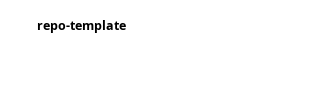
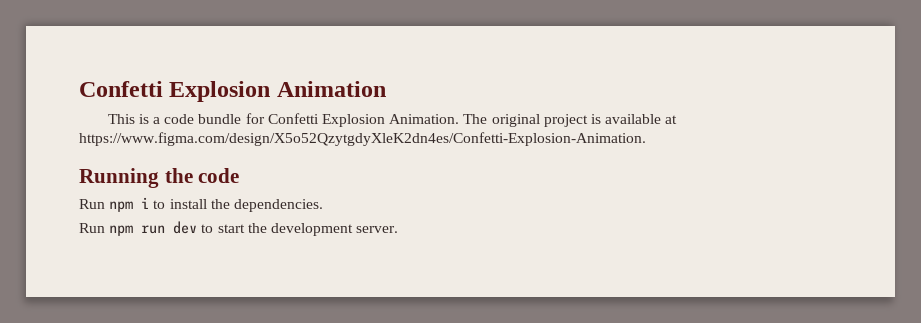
- repo-template
+ Confetti Explosion Animation
+ This is a code bundle for Confetti Explosion Animation. The original project is available at https://www.figma.com/design/X5o52QzytgdyXleK2dn4es/Confetti-Explosion-Animation.
+ Running the code
+ Run npm i to install the dependencies.
+ Run npm run dev to start the development server.

